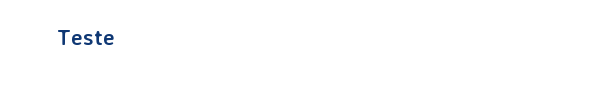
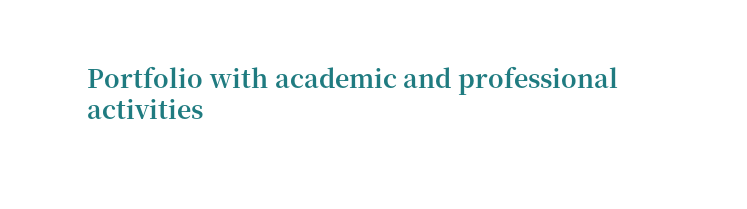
- Teste
+ Portfolio with academic and professional activities

